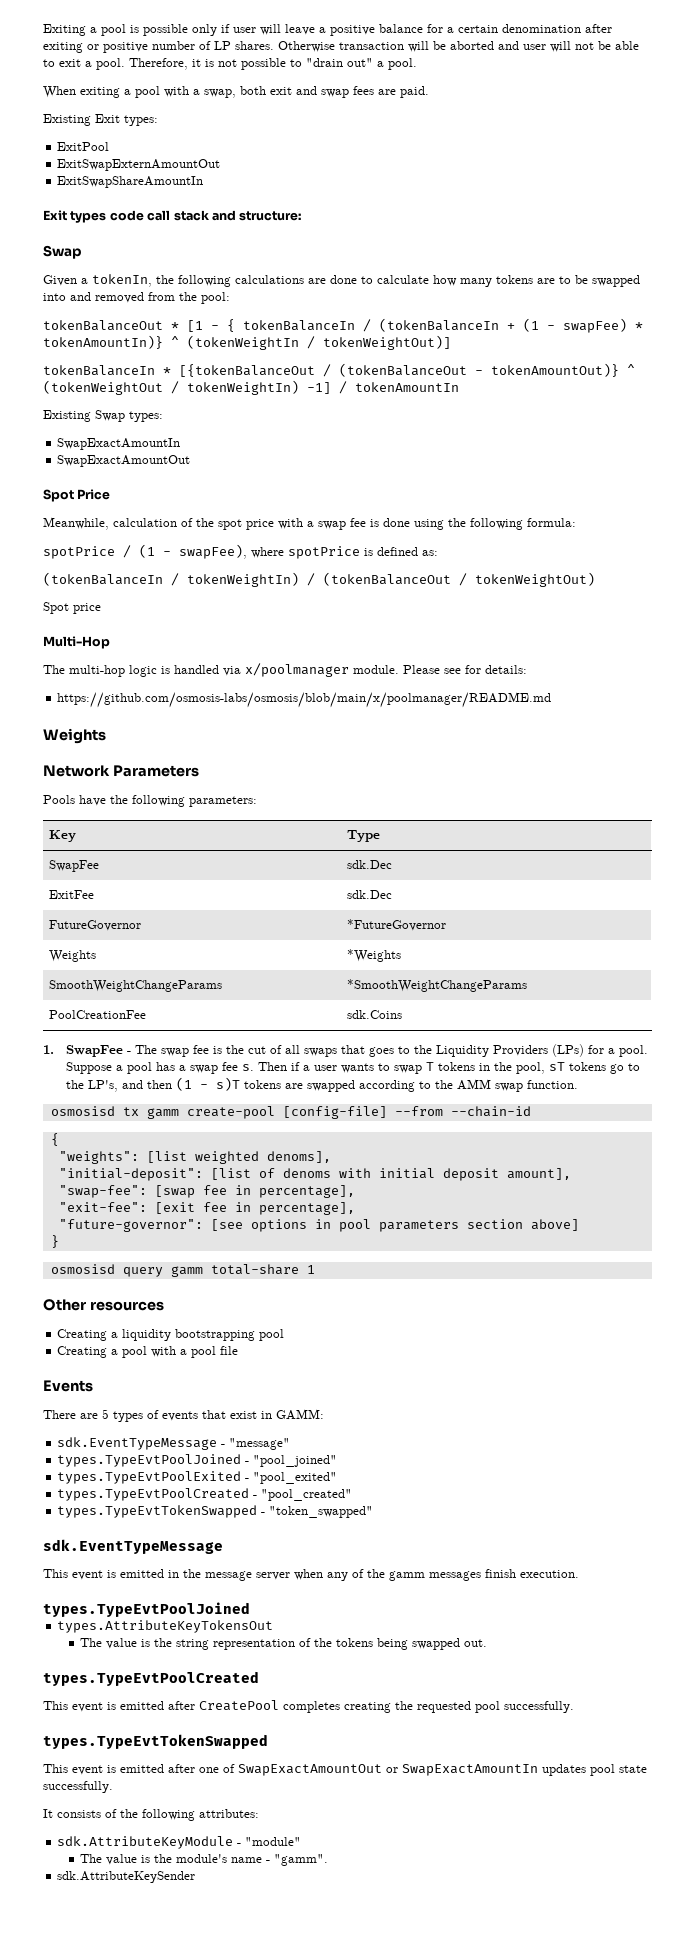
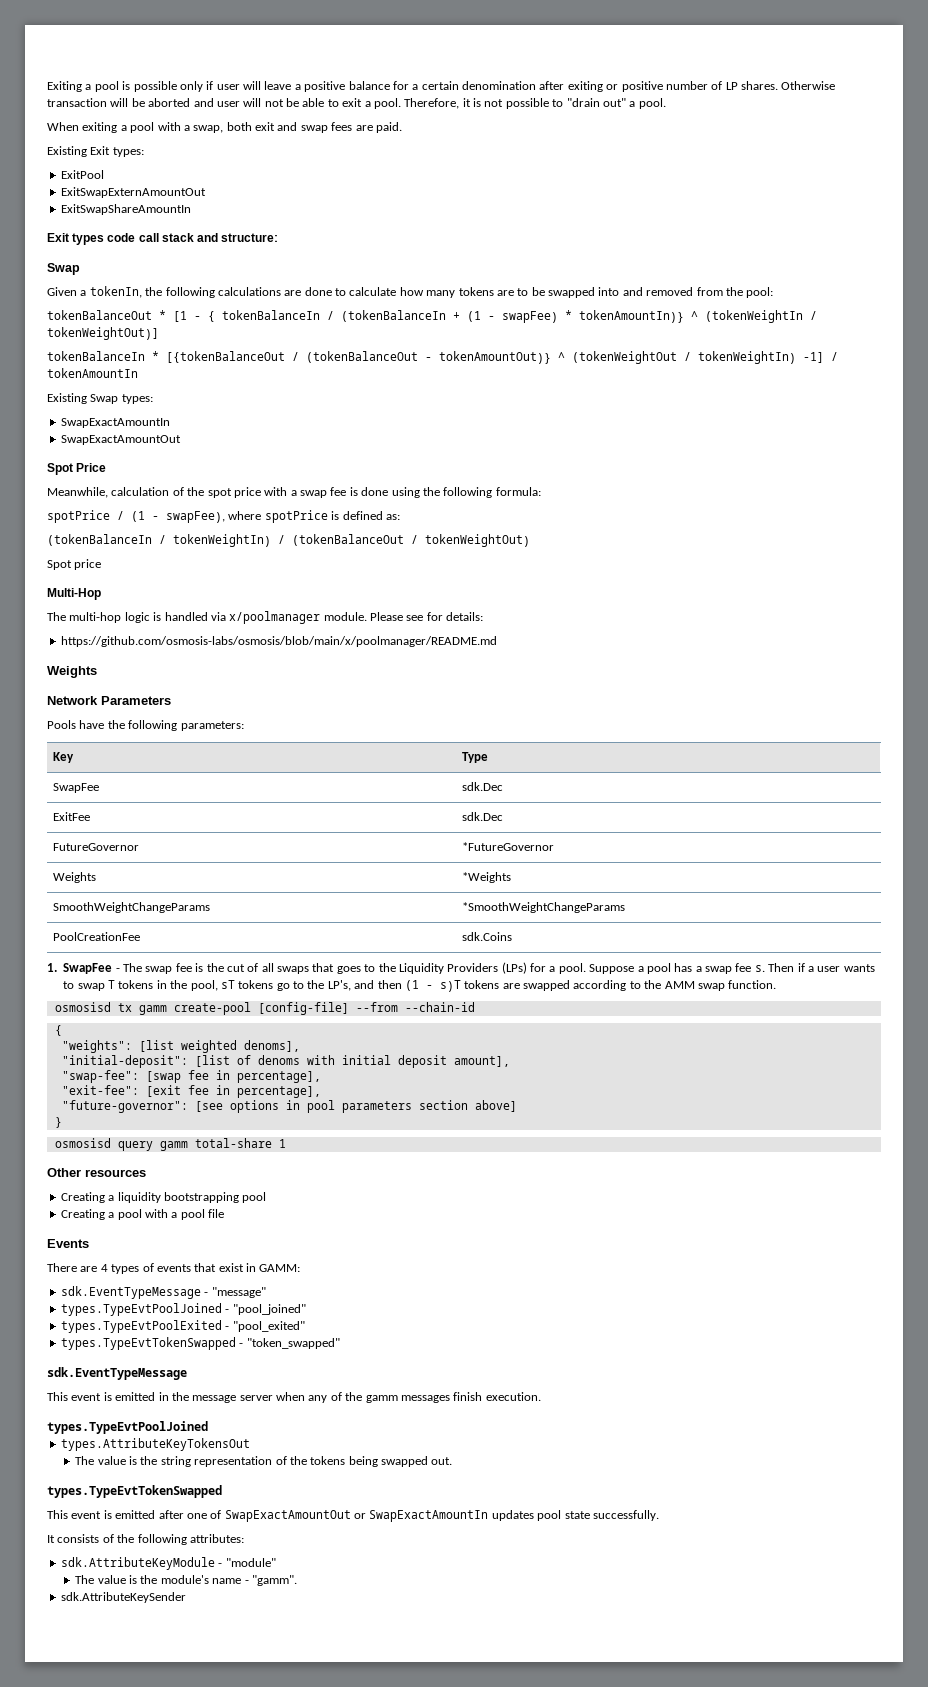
- There are 5 types of events that exist in GAMM:
+ There are 4 types of events that exist in GAMM:
- types.TypeEvtPoolCreated - "pool_created"
  The value is the string representation of the tokens being swapped out.
- types.TypeEvtPoolCreated
- This event is emitted after CreatePool completes creating the requested pool successfully.

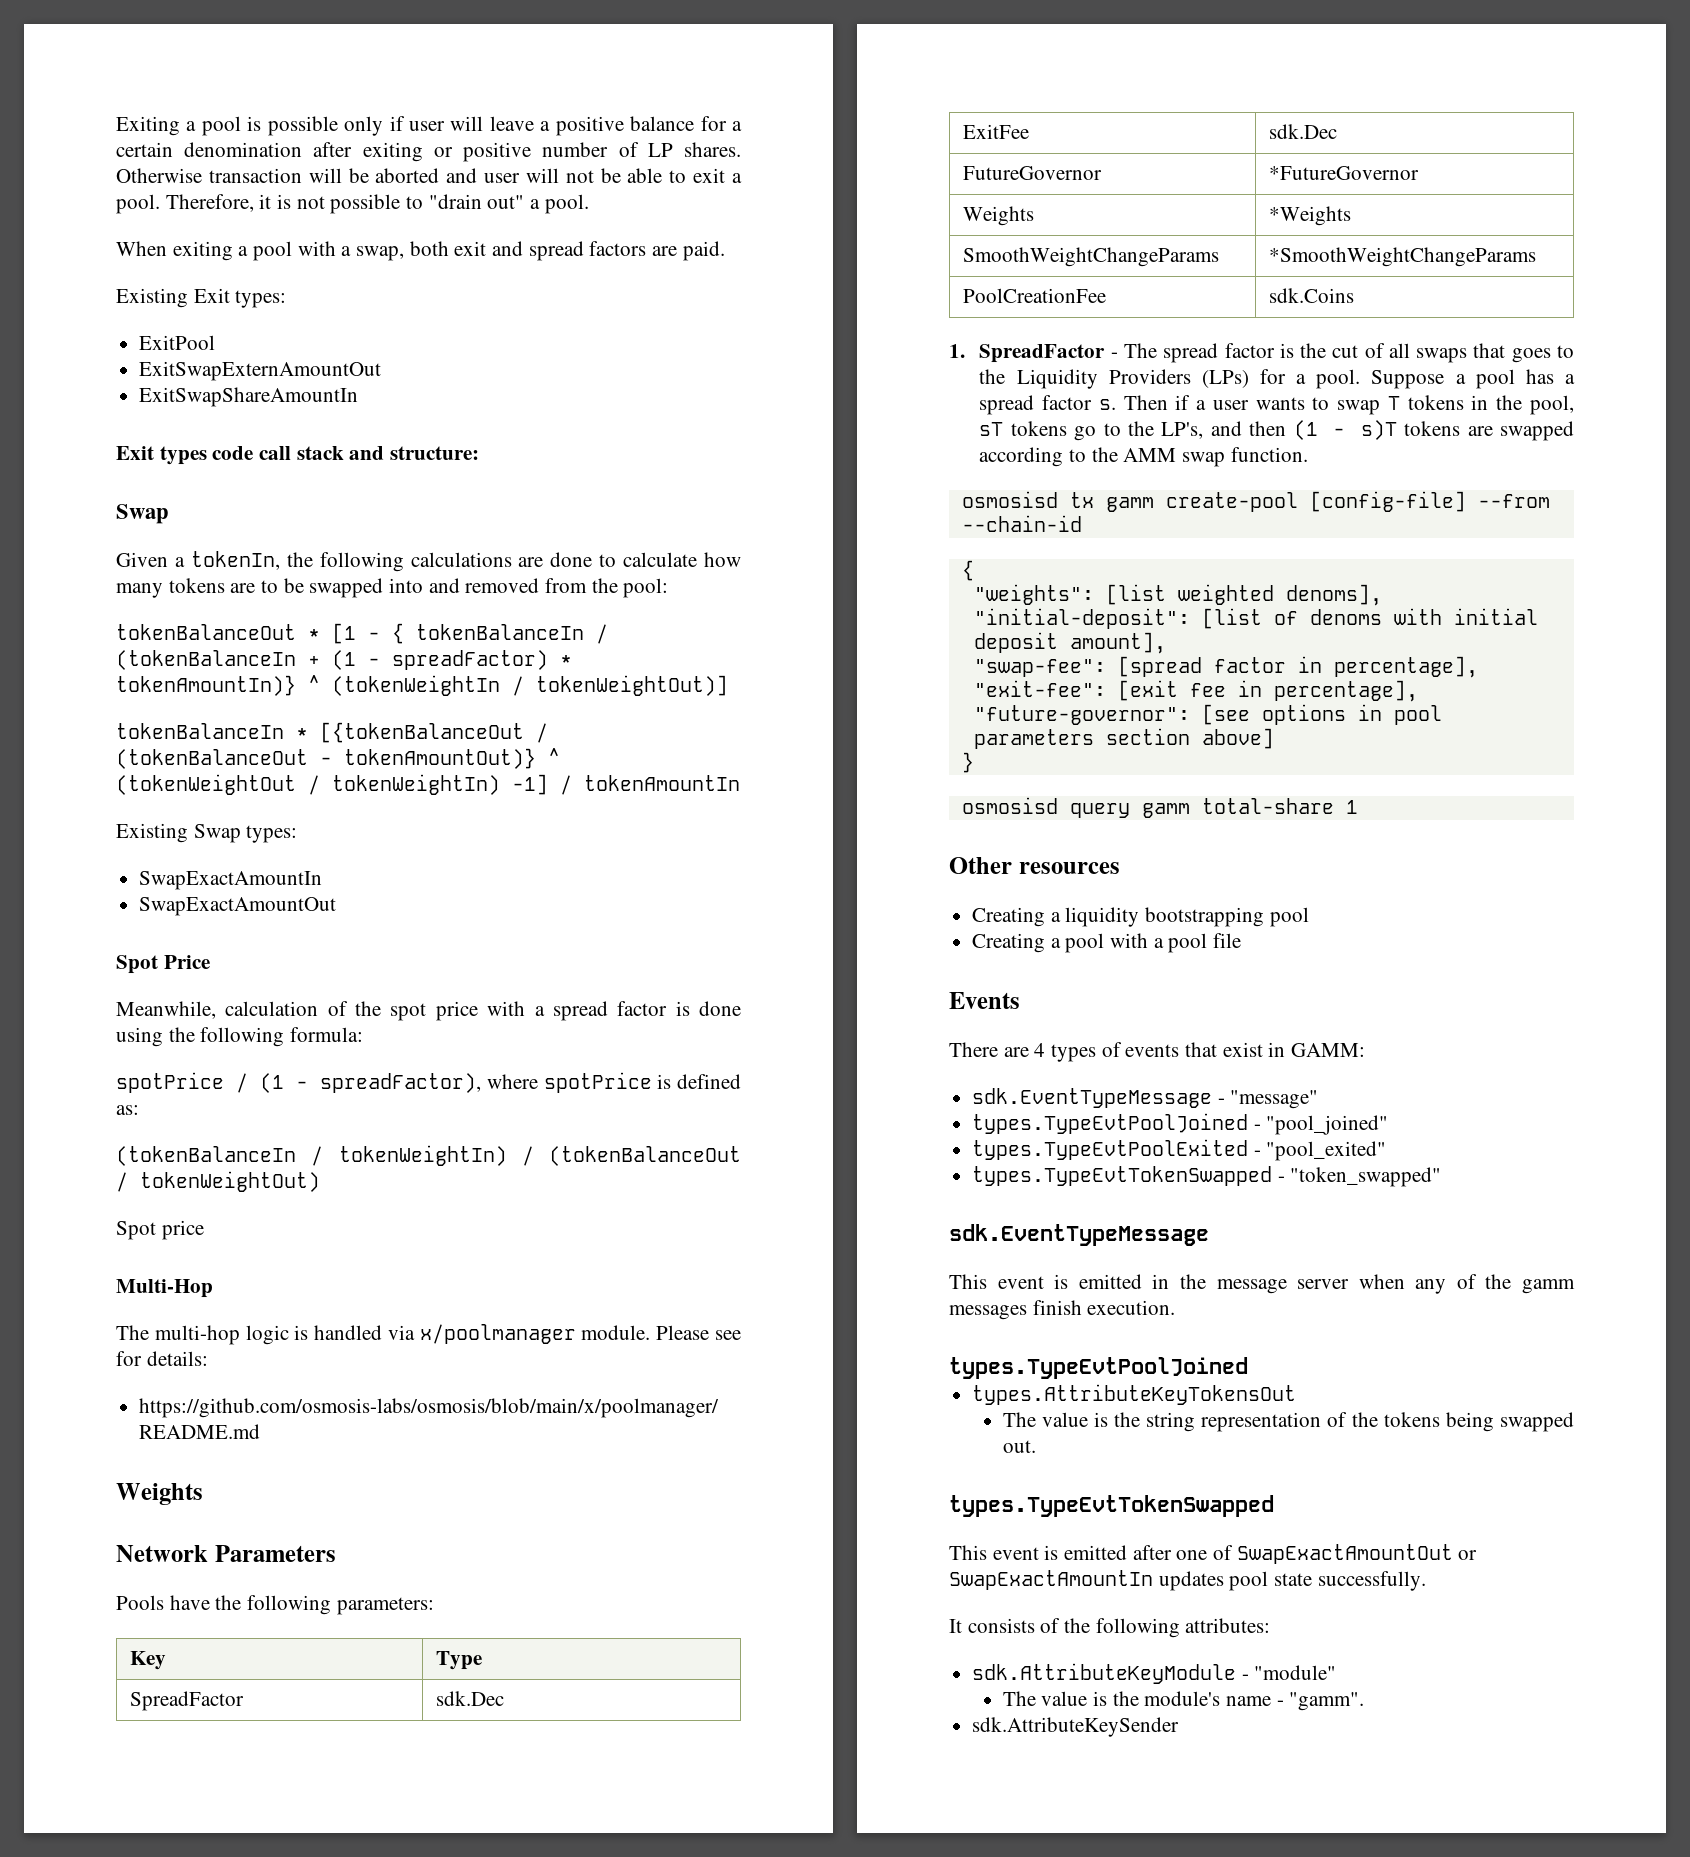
- When exiting a pool with a swap, both exit and swap fees are paid.
+ When exiting a pool with a swap, both exit and spread factors are paid.
- tokenBalanceOut * [1 - { tokenBalanceIn / (tokenBalanceIn + (1 - swapFee) * tokenAmountIn)} ^ (tokenWeightIn / tokenWeightOut)]
+ tokenBalanceOut * [1 - { tokenBalanceIn / (tokenBalanceIn + (1 - spreadFactor) * tokenAmountIn)} ^ (tokenWeightIn / tokenWeightOut)]
- Meanwhile, calculation of the spot price with a swap fee is done using the following formula:
+ Meanwhile, calculation of the spot price with a spread factor is done using the following formula:
- spotPrice / (1 - swapFee), where spotPrice is defined as:
+ spotPrice / (1 - spreadFactor), where spotPrice is defined as:
- SwapFee | sdk.Dec
+ SpreadFactor | sdk.Dec
- 1. SwapFee - The swap fee is the cut of all swaps that goes to the Liquidity Providers (LPs) for a pool.
+ 1. SpreadFactor - The spread factor is the cut of all swaps that goes to the Liquidity Providers (LPs) for a pool.
- Suppose a pool has a swap fee s.
+ Suppose a pool has a spread factor s.
- "swap-fee": [swap fee in percentage],
+ "swap-fee": [spread factor in percentage],

